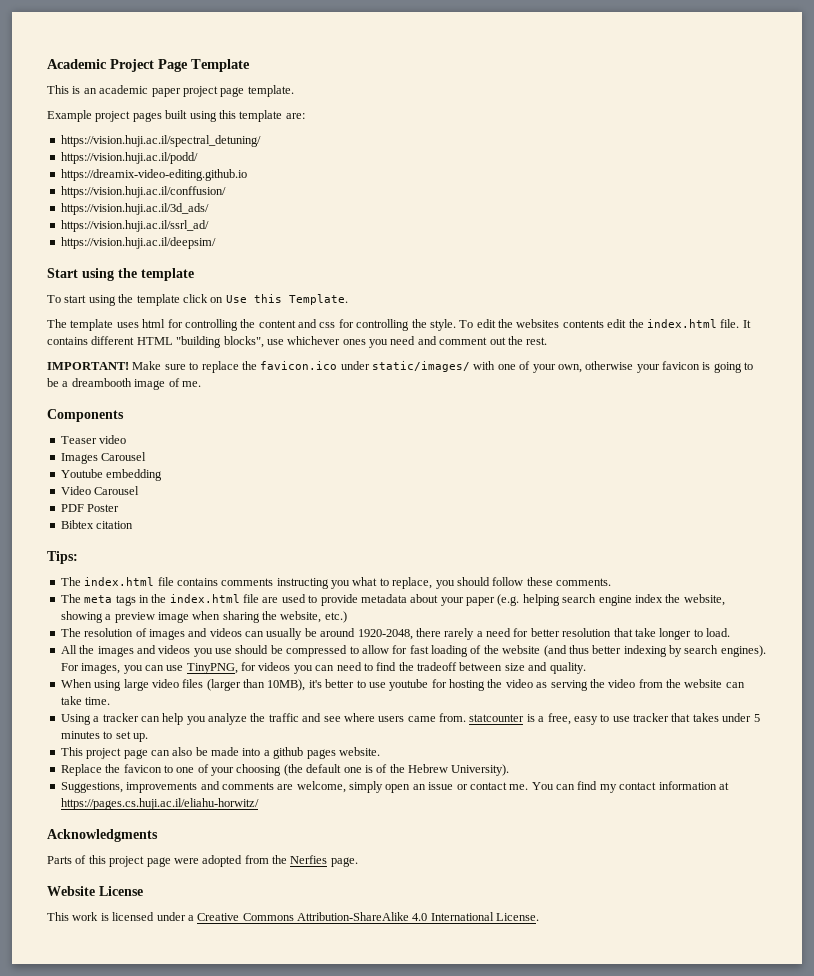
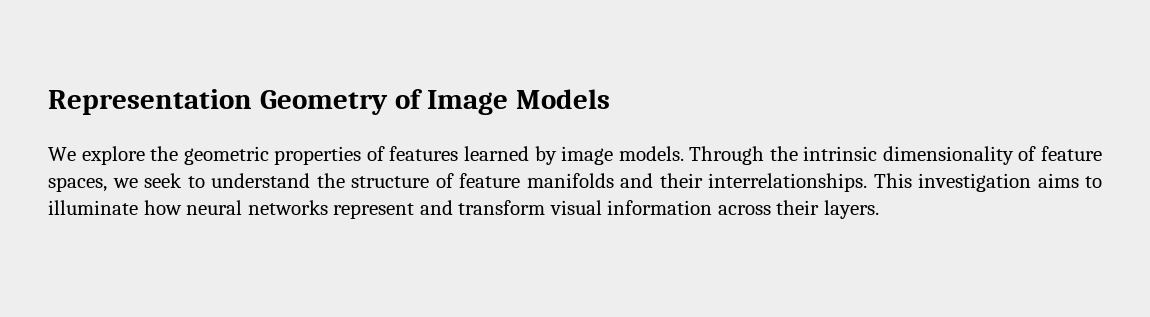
- Academic Project Page Template
- This is an academic paper project page template.
- Example project pages built using this template are:
- https://vision.huji.ac.il/spectral_detuning/
- https://vision.huji.ac.il/podd/
- https://dreamix-video-editing.github.io
- https://vision.huji.ac.il/conffusion/
- https://vision.huji.ac.il/3d_ads/
- https://vision.huji.ac.il/ssrl_ad/
- https://vision.huji.ac.il/deepsim/
- Start using the template
- To start using the template click on Use this Template.
- The template uses html for controlling the content and css for controlling the style. To edit the websites contents edit the index.html file. It contains different HTML "building blocks", use whichever ones you need and comment out the rest.
- IMPORTANT! Make sure to replace the favicon.ico under static/images/ with one of your own, otherwise your favicon is going to be a dreambooth image of me.
- Components
- Teaser video
- Images Carousel
- Youtube embedding
- Video Carousel
- PDF Poster
- Bibtex citation
- Tips:
- The index.html file contains comments instructing you what to replace, you should follow these comments.
- The meta tags in the index.html file are used to provide metadata about your paper (e.g. helping search engine index the website, showing a preview image when sharing the website, etc.)
- The resolution of images and videos can usually be around 1920-2048, there rarely a need for better resolution that take longer to load.
- All the images and videos you use should be compressed to allow for fast loading of the website (and thus better indexing by search engines). For images, you can use TinyPNG, for videos you can need to find the tradeoff between size and quality.
- When using large video files (larger than 10MB), it's better to use youtube for hosting the video as serving the video from the website can take time.
- Using a tracker can help you analyze the traffic and see where users came from. statcounter is a free, easy to use tracker that takes under 5 minutes to set up.
- This project page can also be made into a github pages website.
- Replace the favicon to one of your choosing (the default one is of the Hebrew University).
- Suggestions, improvements and comments are welcome, simply open an issue or contact me. You can find my contact information at https://pages.cs.huji.ac.il/eliahu-horwitz/
- Acknowledgments
- Parts of this project page were adopted from the Nerfies page.
- Website License
- This work is licensed under a Creative Commons Attribution-ShareAlike 4.0 International License.
+ Representation Geometry of Image Models
+ We explore the geometric properties of features learned by image models. Through the intrinsic dimensionality of feature spaces, we seek to understand the structure of feature manifolds and their interrelationships. This investigation aims to illuminate how neural networks represent and transform visual information across their layers.

